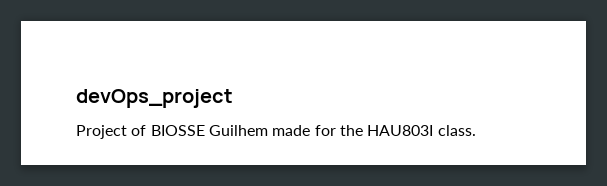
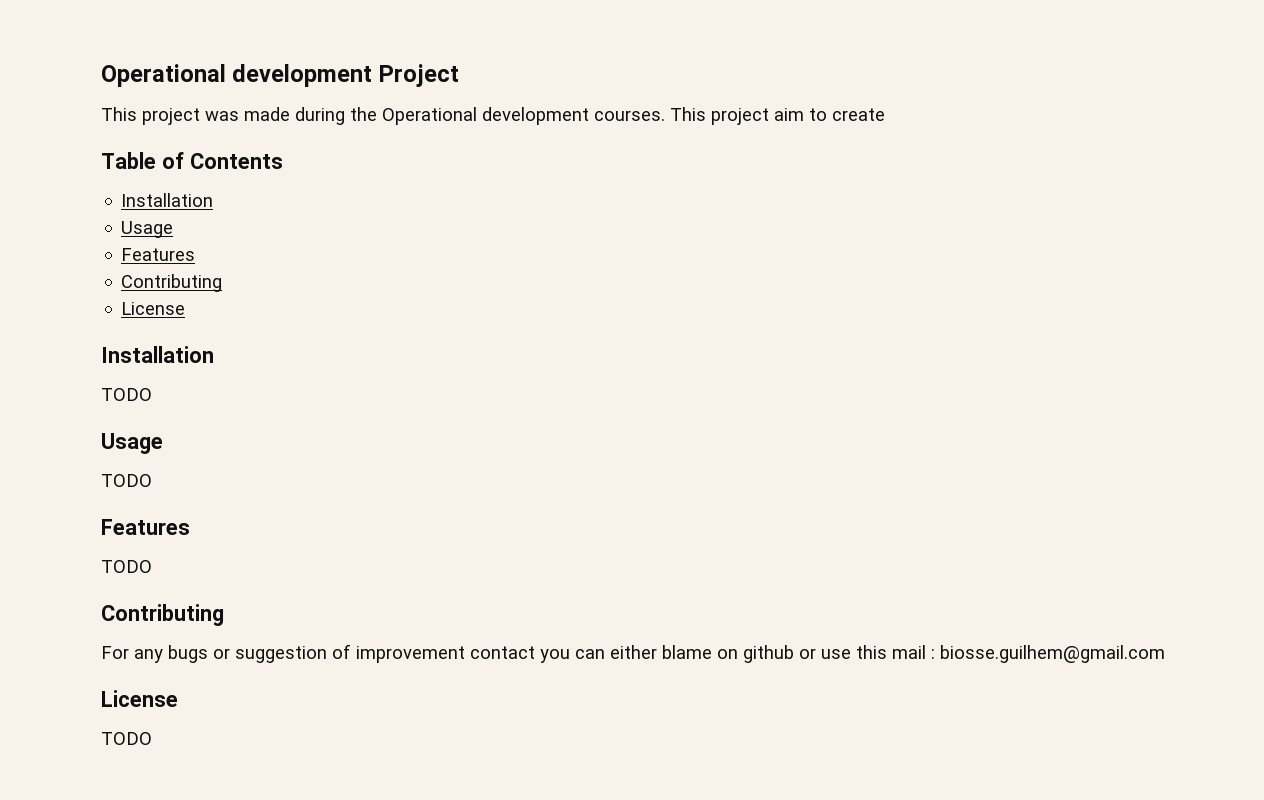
- devOps_project
- Project of BIOSSE Guilhem made for the HAU803I class.
+ Operational development Project
+ This project was made during the Operational development courses. This project aim to create
+ Table of Contents
+ Installation
+ Usage
+ Features
+ Contributing
+ License
+ Installation
+ TODO
+ Usage
+ TODO
+ Features
+ TODO
+ Contributing
+ For any bugs or suggestion of improvement contact you can either blame on github or use this mail : biosse.guilhem@gmail.com
+ License
+ TODO

